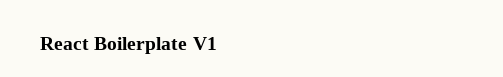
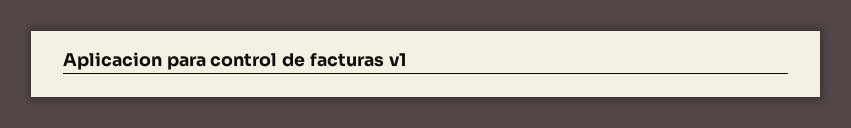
- React Boilerplate V1
+ Aplicacion para control de facturas v1

